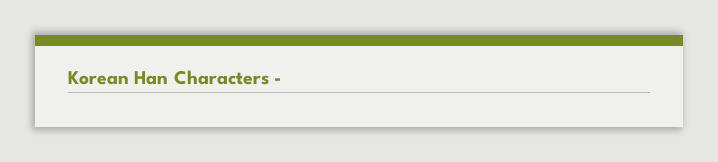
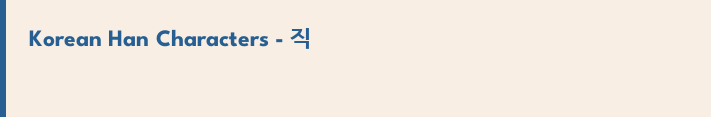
- Korean Han Characters -
+ Korean Han Characters - 직

